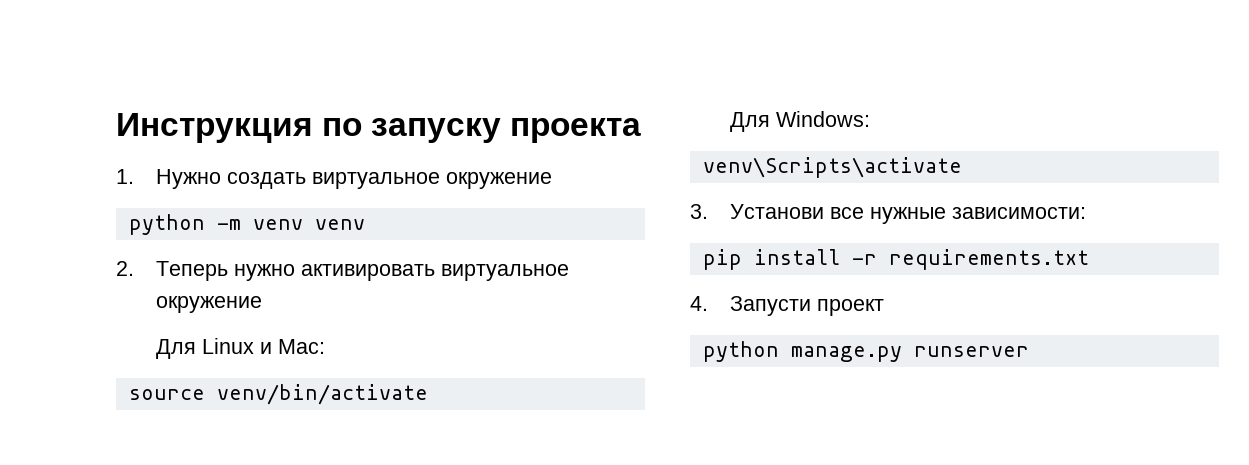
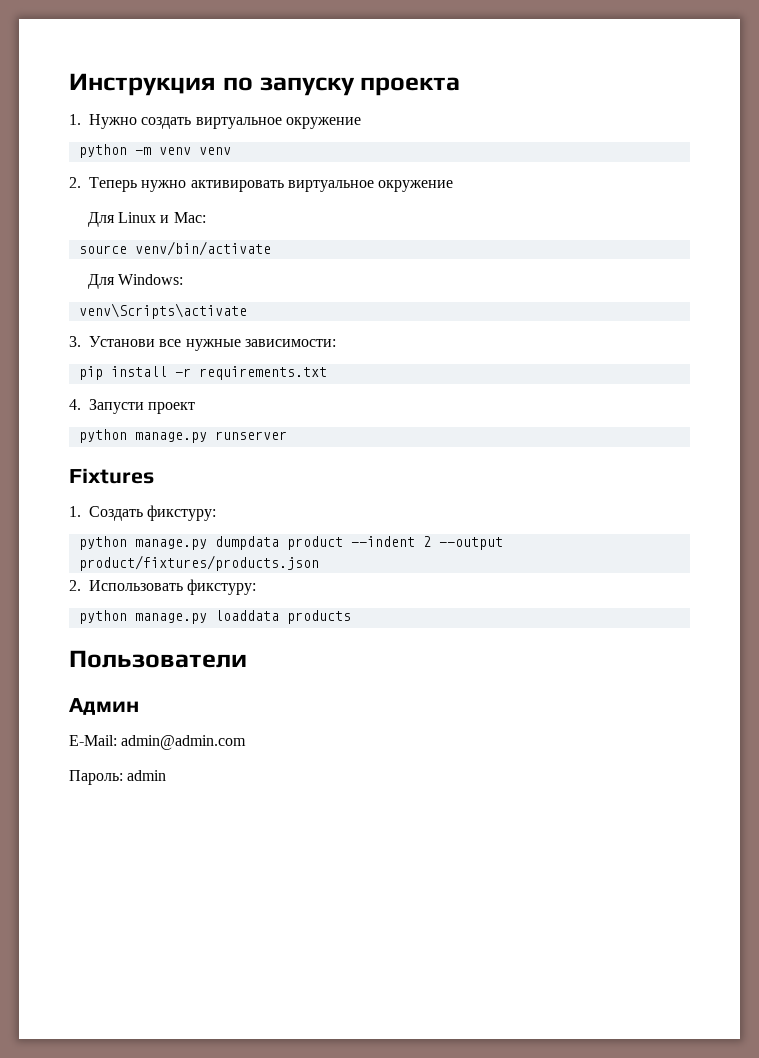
+ Fixtures
+ 1. Создать фикстуру:
+ python manage.py dumpdata product --indent 2 --output product/fixtures/products.json
+ 2. Использовать фикстуру:
+ python manage.py loaddata products
+ Пользователи
+ Админ
+ E-Mail: admin@admin.com
+ Пароль: admin

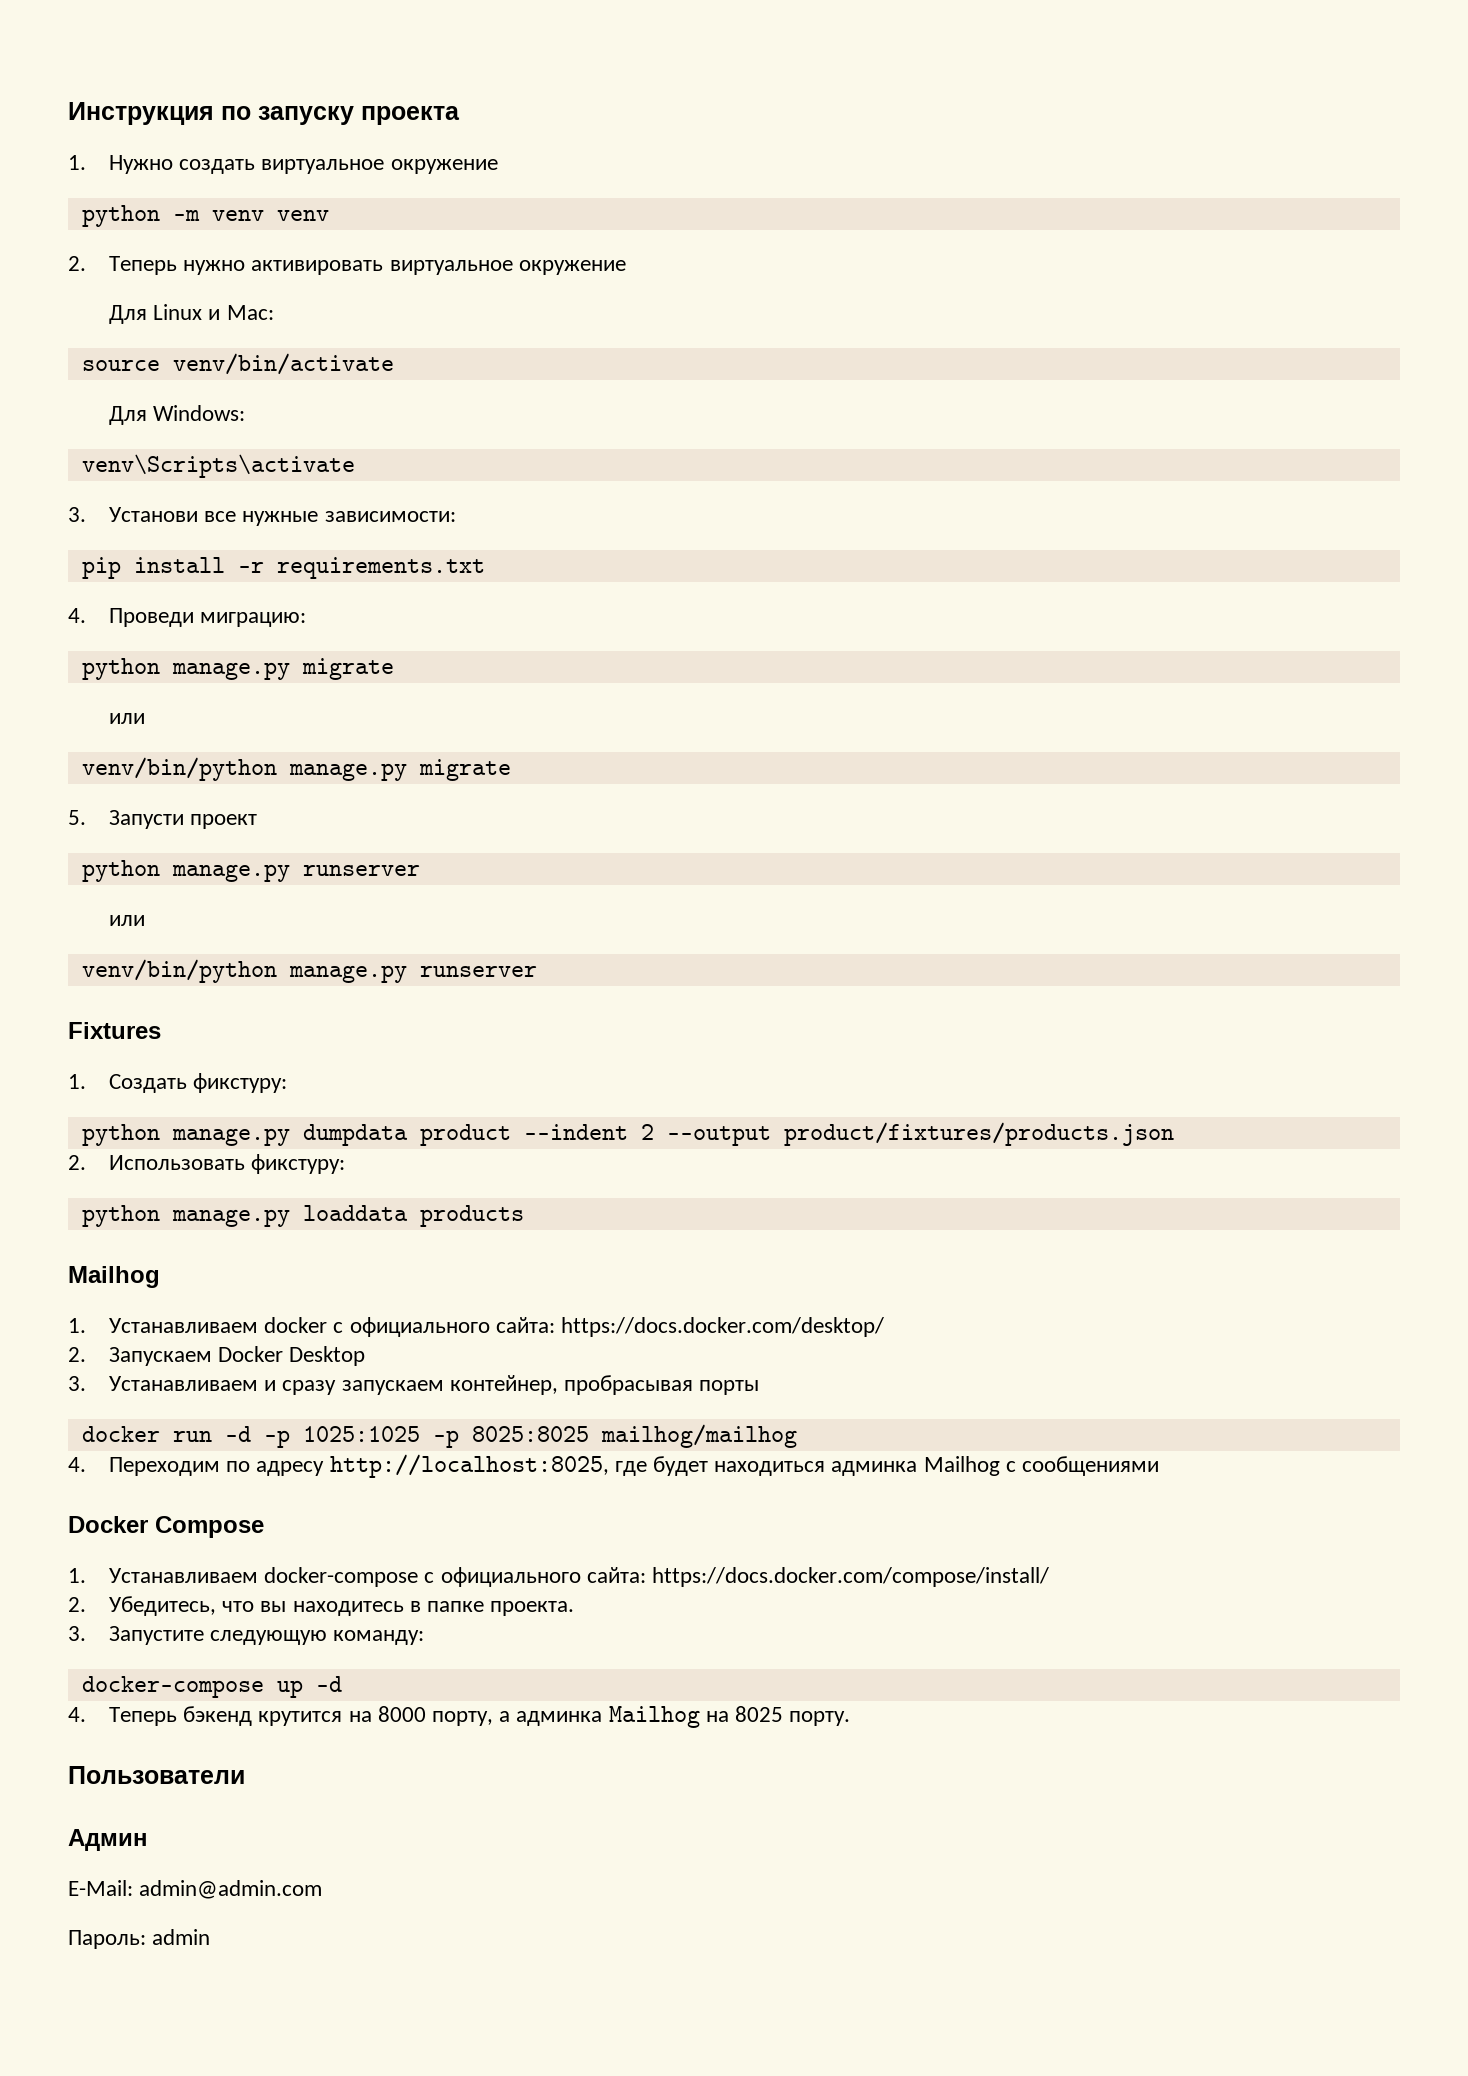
- 4. Запусти проект
+ 4. Проведи миграцию:
+ python manage.py migrate
+ или
+ venv/bin/python manage.py migrate
+ 5. Запусти проект
  python manage.py runserver
+ или
+ venv/bin/python manage.py runserver
  python manage.py loaddata products
+ Mailhog
+ 1. Устанавливаем docker с официального сайта: https://docs.docker.com/desktop/
+ 2. Запускаем Docker Desktop
+ 3. Устанавливаем и сразу запускаем контейнер, пробрасывая порты
+ docker run -d -p 1025:1025 -p 8025:8025 mailhog/mailhog
+ 4. Переходим по адресу http://localhost:8025, где будет находиться админка Mailhog с сообщениями
+ Docker Compose
+ 1. Устанавливаем docker-compose с официального сайта: https://docs.docker.com/compose/install/
+ 2. Убедитесь, что вы находитесь в папке проекта.
+ 3. Запустите следующую команду:
+ docker-compose up -d
+ 4. Теперь бэкенд крутится на 8000 порту, а админка Mailhog на 8025 порту.

